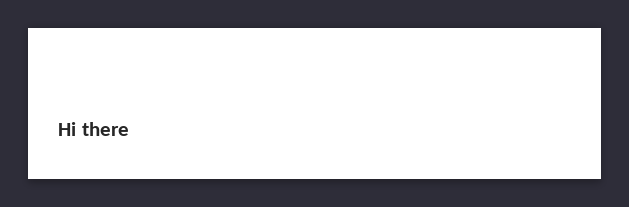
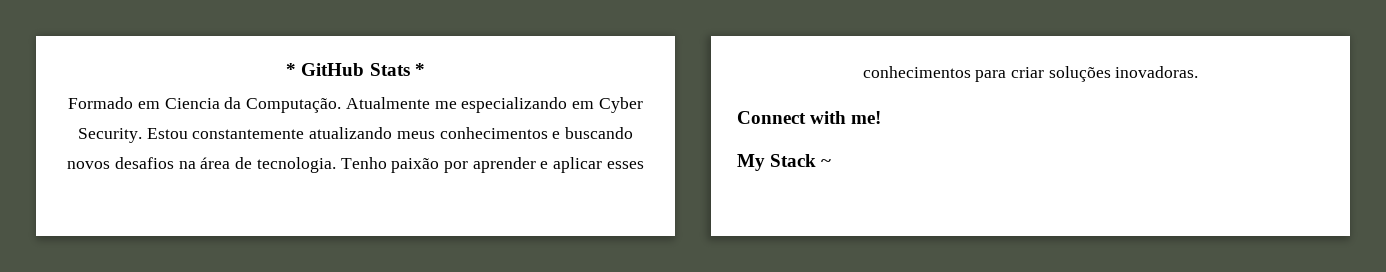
- Hi there
+ * GitHub Stats *
+ Formado em Ciencia da Computação. Atualmente me especializando em Cyber Security. Estou constantemente atualizando meus conhecimentos e buscando novos desafios na área de tecnologia. Tenho paixão por aprender e aplicar esses conhecimentos para criar soluções inovadoras.
+ Connect with me!
+ My Stack ~

